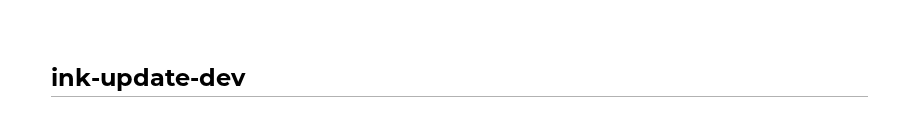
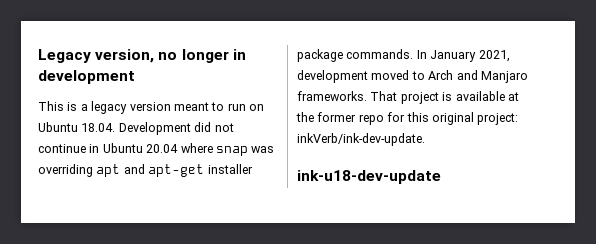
- ink-update-dev
+ Legacy version, no longer in development
+ This is a legacy version meant to run on Ubuntu 18.04. Development did not continue in Ubuntu 20.04 where snap was overriding apt and apt-get installer package commands. In January 2021, development moved to Arch and Manjaro frameworks. That project is available at the former repo for this original project: inkVerb/ink-dev-update.
+ ink-u18-dev-update

